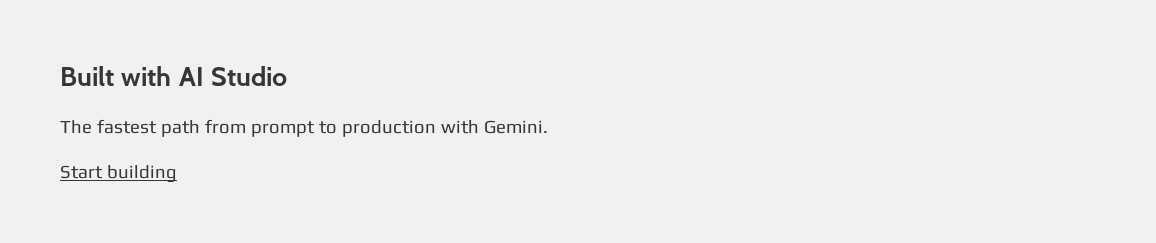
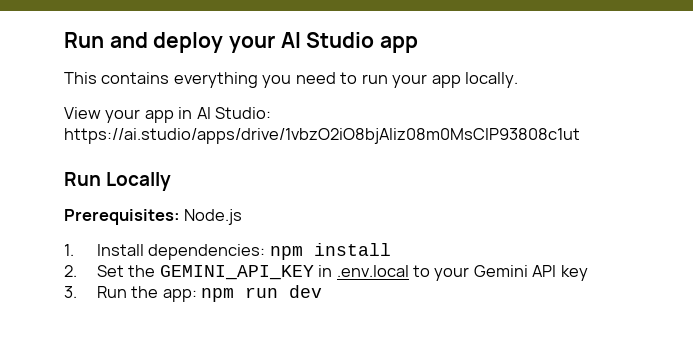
- Built with AI Studio
- The fastest path from prompt to production with Gemini.
- Start building
+ Run and deploy your AI Studio app
+ This contains everything you need to run your app locally.
+ View your app in AI Studio: https://ai.studio/apps/drive/1vbzO2iO8bjAIiz08m0MsCIP93808c1ut
+ Run Locally
+ Prerequisites: Node.js
+ 1. Install dependencies: npm install
+ 2. Set the GEMINI_API_KEY in .env.local to your Gemini API key
+ 3. Run the app: npm run dev

